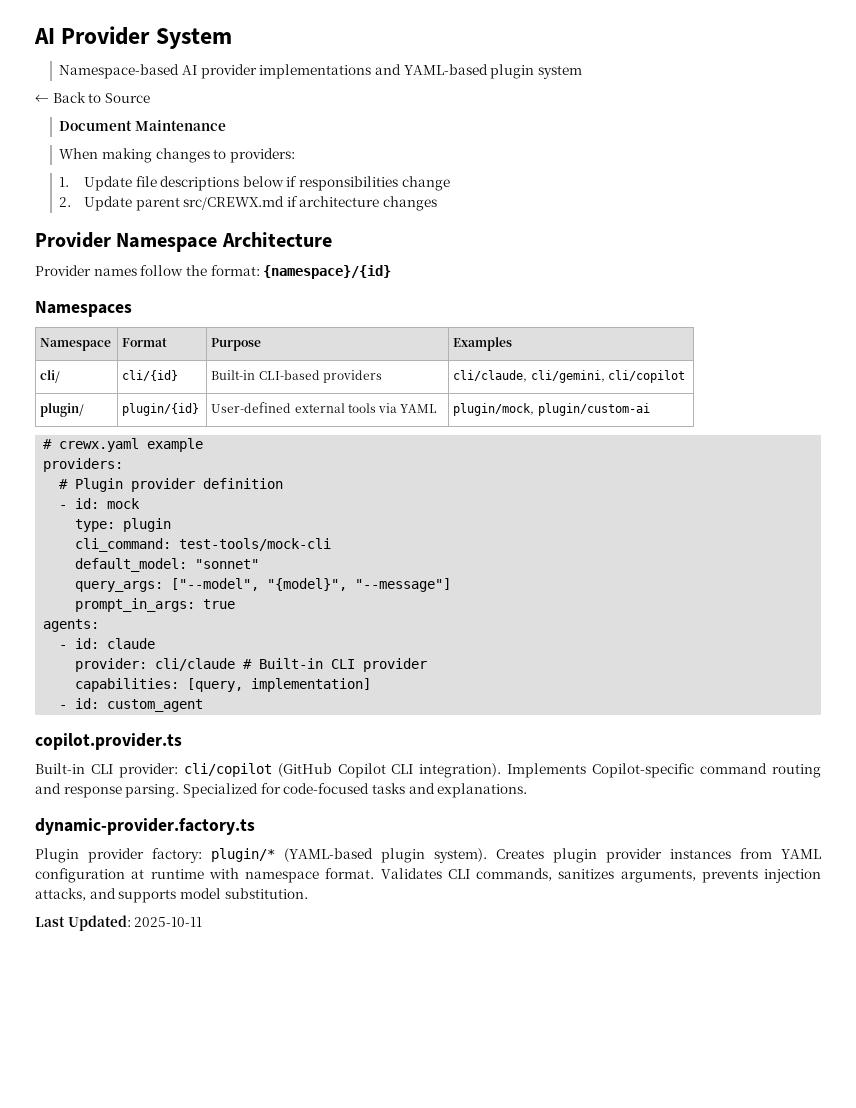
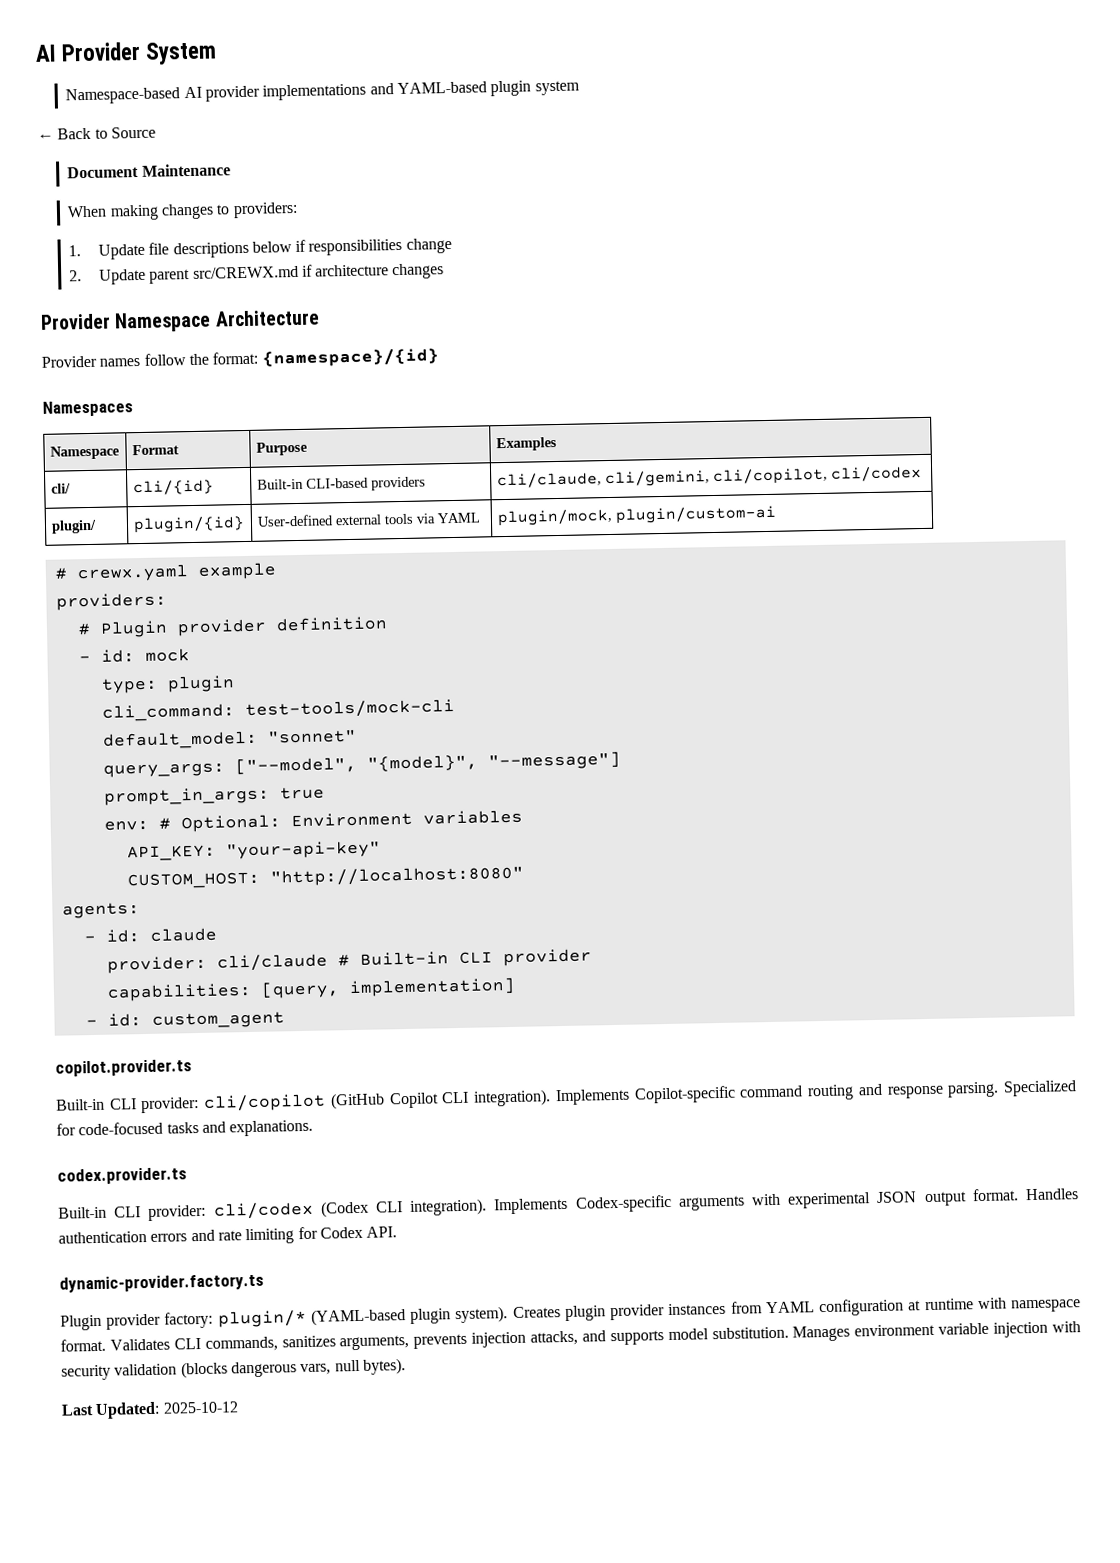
- cli/ | cli/{id} | Built-in CLI-based providers | cli/claude, cli/gemini, cli/copilot
+ cli/ | cli/{id} | Built-in CLI-based providers | cli/claude, cli/gemini, cli/copilot, cli/codex
+ env: # Optional: Environment variables
+ API_KEY: "your-api-key"
+ CUSTOM_HOST: "http://localhost:8080"
+ codex.provider.ts
+ Built-in CLI provider: cli/codex (Codex CLI integration). Implements Codex-specific arguments with experimental JSON output format. Handles authentication errors and rate limiting for Codex API.
+ Manages environment variable injection with security validation (blocks dangerous vars, null bytes).
- Last Updated: 2025-10-11
+ Last Updated: 2025-10-12

